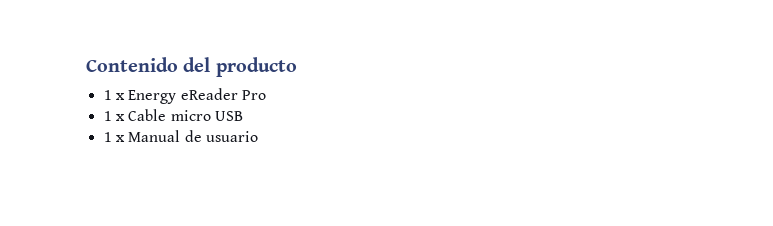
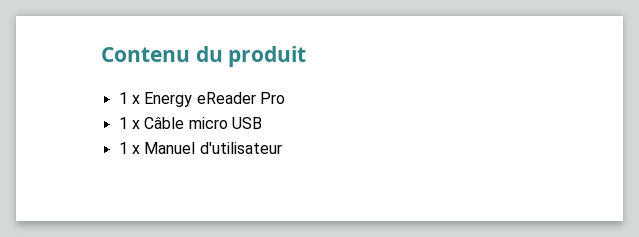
- Contenido del producto
+ Contenu du produit
- 1 x Cable micro USB
+ 1 x Câble micro USB
- 1 x Manual de usuario
+ 1 x Manuel d'utilisateur

